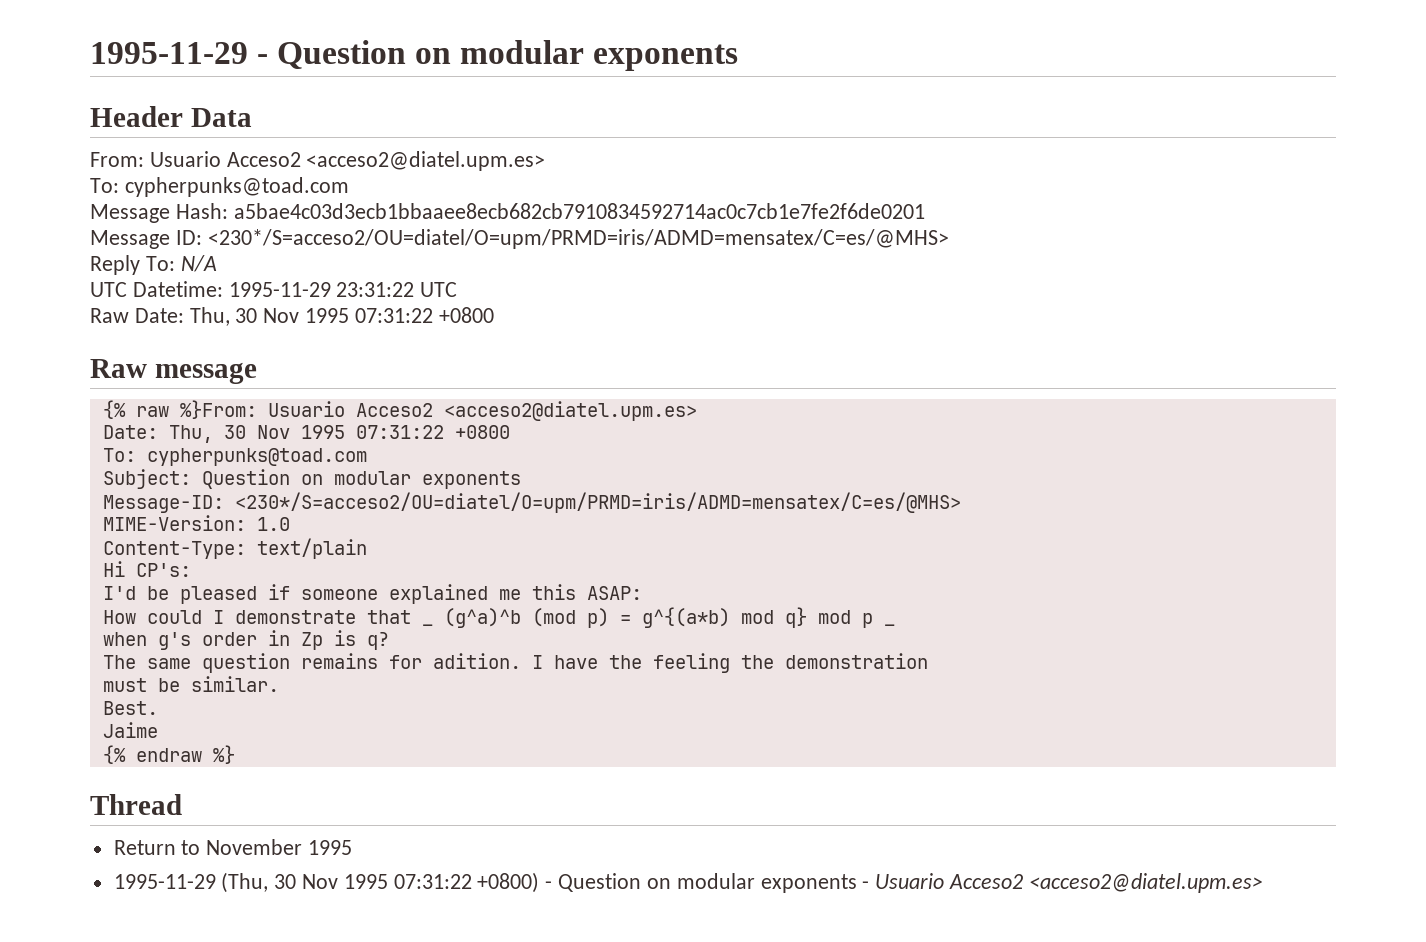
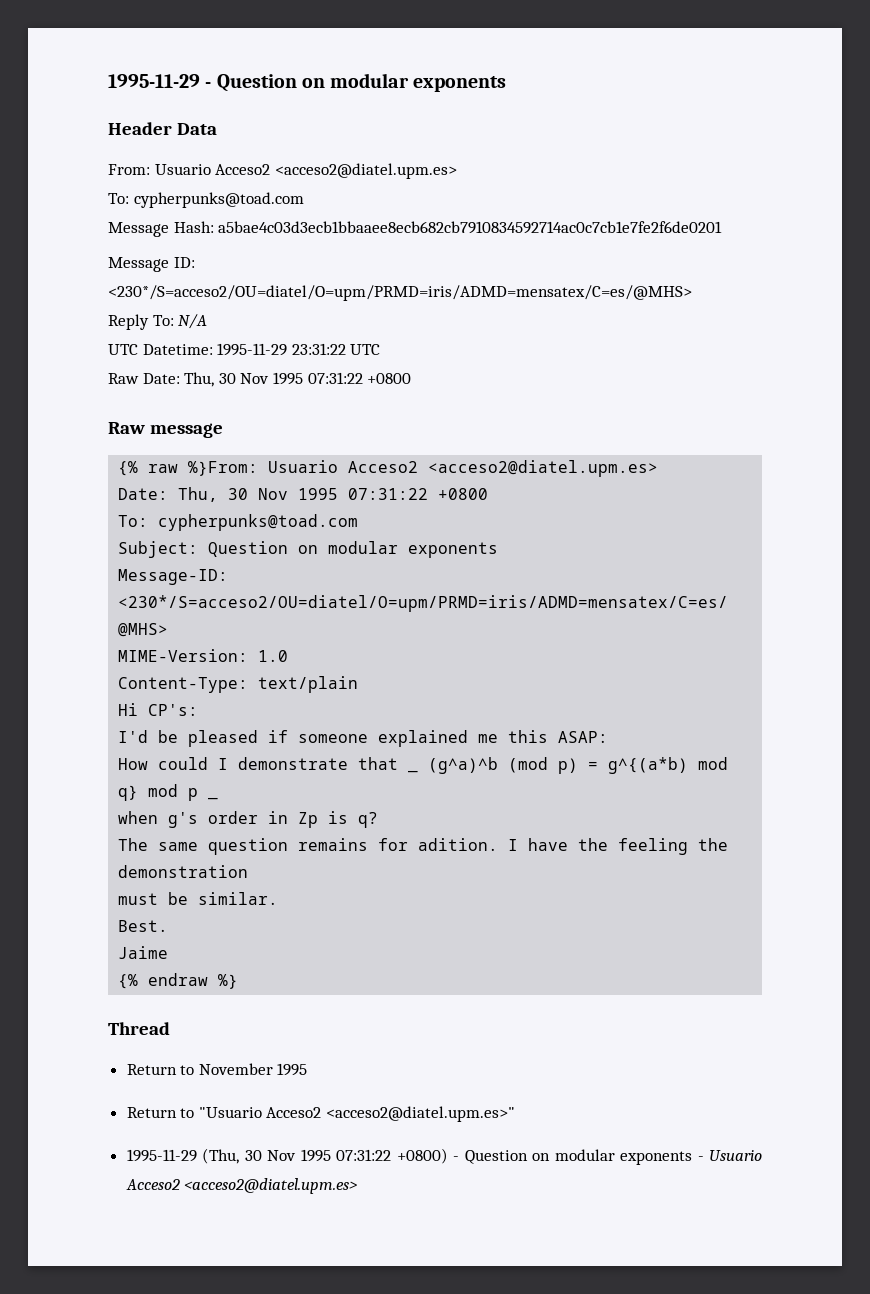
+ Return to "Usuario Acceso2 <acceso2@diatel.upm.es>"

